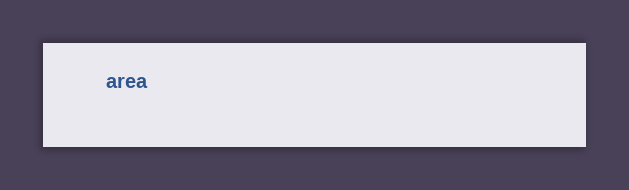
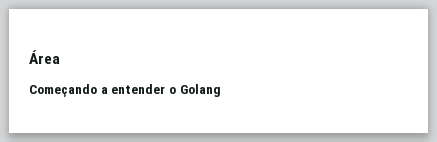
- area
+ Área
+ Começando a entender o Golang

